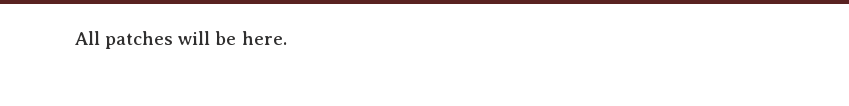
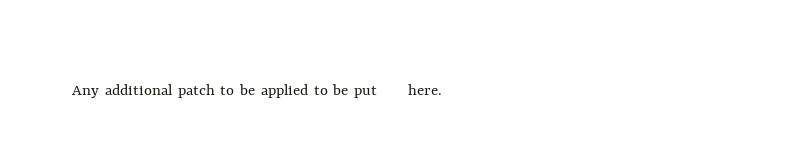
- All patches will be here.
+ Any additional patch to be applied to be put here.

